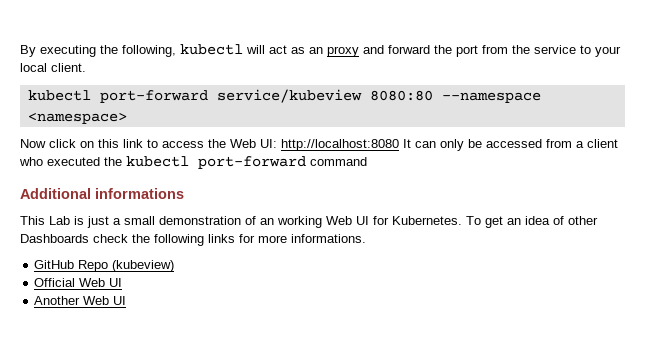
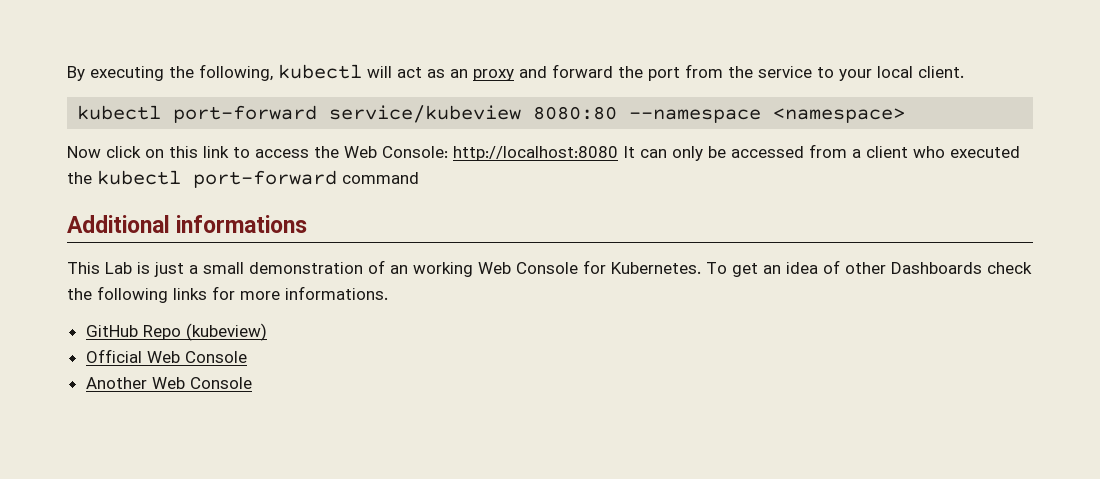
- Now click on this link to access the Web UI: http://localhost:8080 It can only be accessed from a client who executed the kubectl port-forward command
+ Now click on this link to access the Web Console: http://localhost:8080 It can only be accessed from a client who executed the kubectl port-forward command
- This Lab is just a small demonstration of an working Web UI for Kubernetes.
+ This Lab is just a small demonstration of an working Web Console for Kubernetes.
- Official Web UI
+ Official Web Console
- Another Web UI
+ Another Web Console

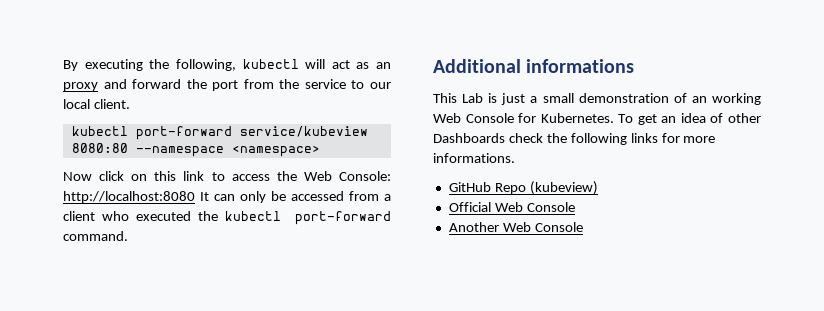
- By executing the following, kubectl will act as an proxy and forward the port from the service to your local client.
+ By executing the following, kubectl will act as an proxy and forward the port from the service to our local client.
- Now click on this link to access the Web Console: http://localhost:8080 It can only be accessed from a client who executed the kubectl port-forward command
+ Now click on this link to access the Web Console: http://localhost:8080 It can only be accessed from a client who executed the kubectl port-forward command.

